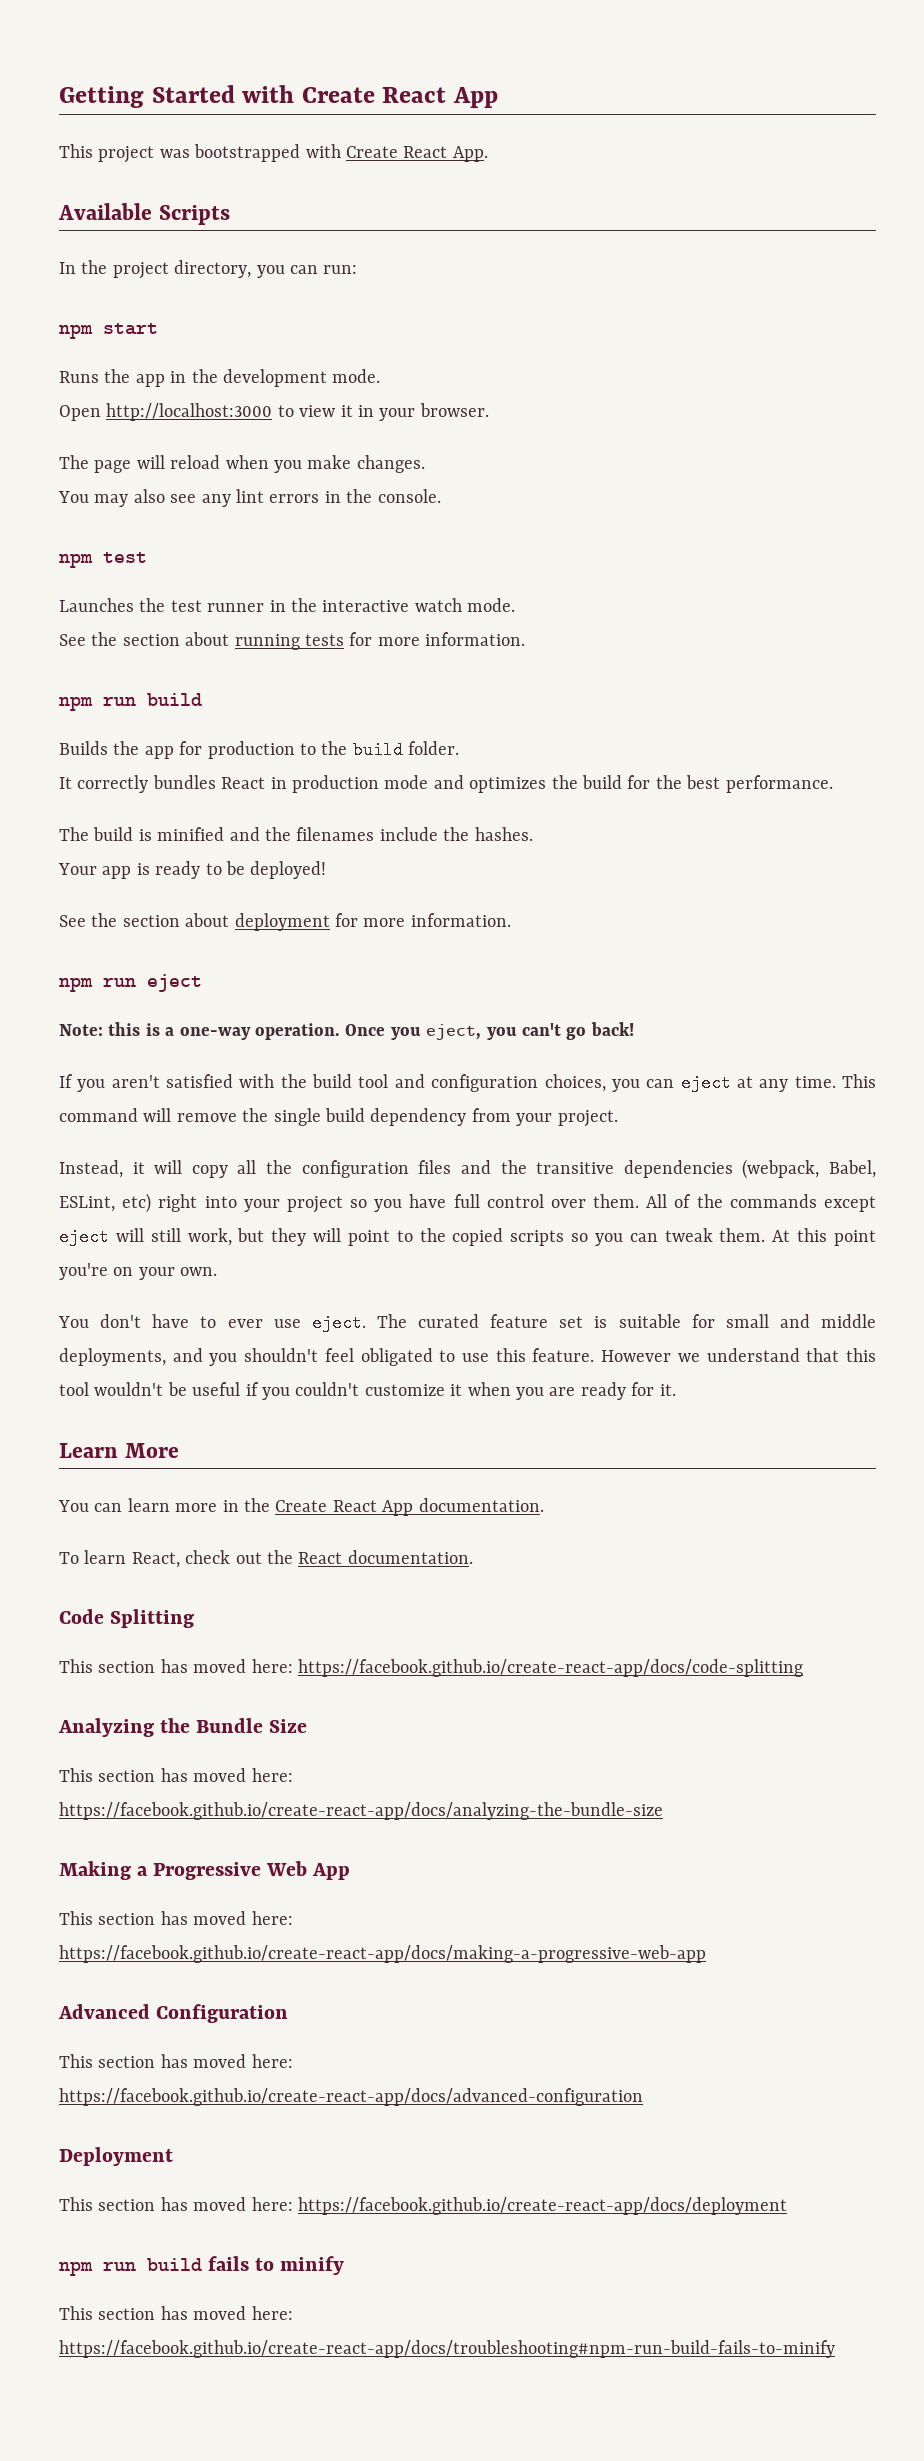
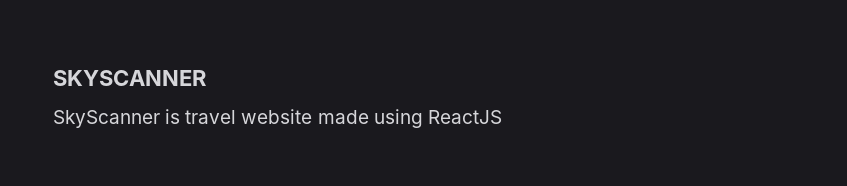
- Getting Started with Create React App
- This project was bootstrapped with Create React App.
- Available Scripts
- In the project directory, you can run:
- npm start
- Runs the app in the development mode.
- Open http://localhost:3000 to view it in your browser.
- The page will reload when you make changes.
- You may also see any lint errors in the console.
- npm test
- Launches the test runner in the interactive watch mode.
- See the section about running tests for more information.
- npm run build
- Builds the app for production to the build folder.
- It correctly bundles React in production mode and optimizes the build for the best performance.
- The build is minified and the filenames include the hashes.
- Your app is ready to be deployed!
- See the section about deployment for more information.
- npm run eject
- Note: this is a one-way operation. Once you eject, you can't go back!
- If you aren't satisfied with the build tool and configuration choices, you can eject at any time. This command will remove the single build dependency from your project.
- Instead, it will copy all the configuration files and the transitive dependencies (webpack, Babel, ESLint, etc) right into your project so you have full control over them. All of the commands except eject will still work, but they will point to the copied scripts so you can tweak them. At this point you're on your own.
- You don't have to ever use eject. The curated feature set is suitable for small and middle deployments, and you shouldn't feel obligated to use this feature. However we understand that this tool wouldn't be useful if you couldn't customize it when you are ready for it.
- Learn More
- You can learn more in the Create React App documentation.
- To learn React, check out the React documentation.
- Code Splitting
- This section has moved here: https://facebook.github.io/create-react-app/docs/code-splitting
- Analyzing the Bundle Size
- This section has moved here: https://facebook.github.io/create-react-app/docs/analyzing-the-bundle-size
- Making a Progressive Web App
- This section has moved here: https://facebook.github.io/create-react-app/docs/making-a-progressive-web-app
- Advanced Configuration
- This section has moved here: https://facebook.github.io/create-react-app/docs/advanced-configuration
- Deployment
- This section has moved here: https://facebook.github.io/create-react-app/docs/deployment
- npm run build fails to minify
- This section has moved here: https://facebook.github.io/create-react-app/docs/troubleshooting#npm-run-build-fails-to-minify
+ SKYSCANNER
+ SkyScanner is travel website made using ReactJS

